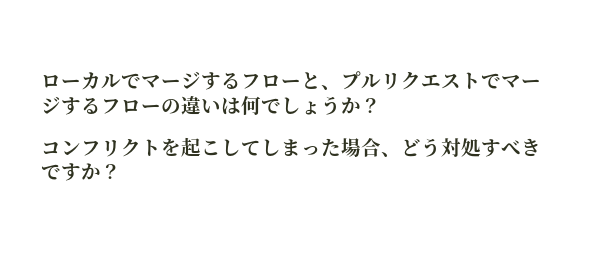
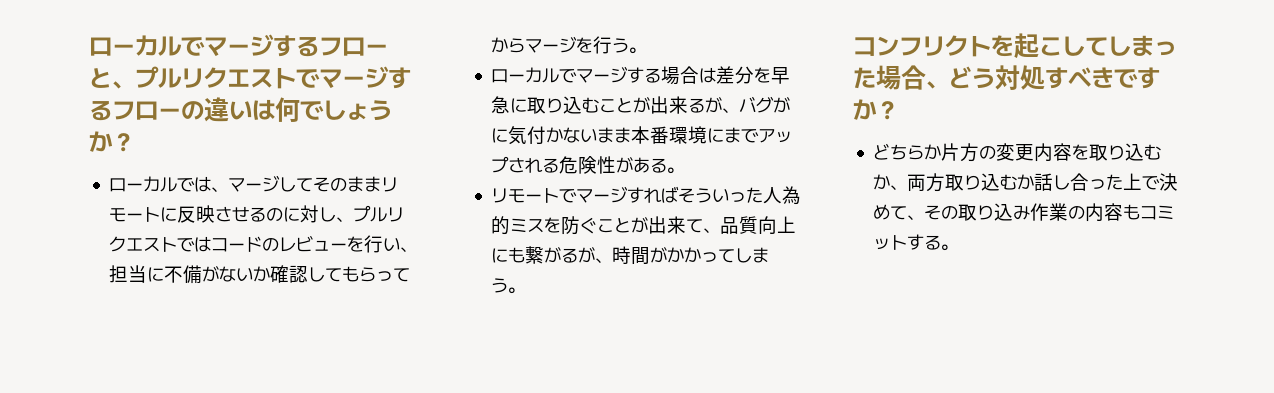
+ ローカルでは、マージしてそのままリモートに反映させるのに対し、プルリクエストではコードのレビューを行い、担当に不備がないか確認してもらってからマージを行う。
+ ローカルでマージする場合は差分を早急に取り込むことが出来るが、バグがに気付かないまま本番環境にまでアップされる危険性がある。
+ リモートでマージすればそういった人為的ミスを防ぐことが出来て、品質向上にも繋がるが、時間がかかってしまう。
+ どちらか片方の変更内容を取り込むか、両方取り込むか話し合った上で決めて、その取り込み作業の内容もコミットする。

